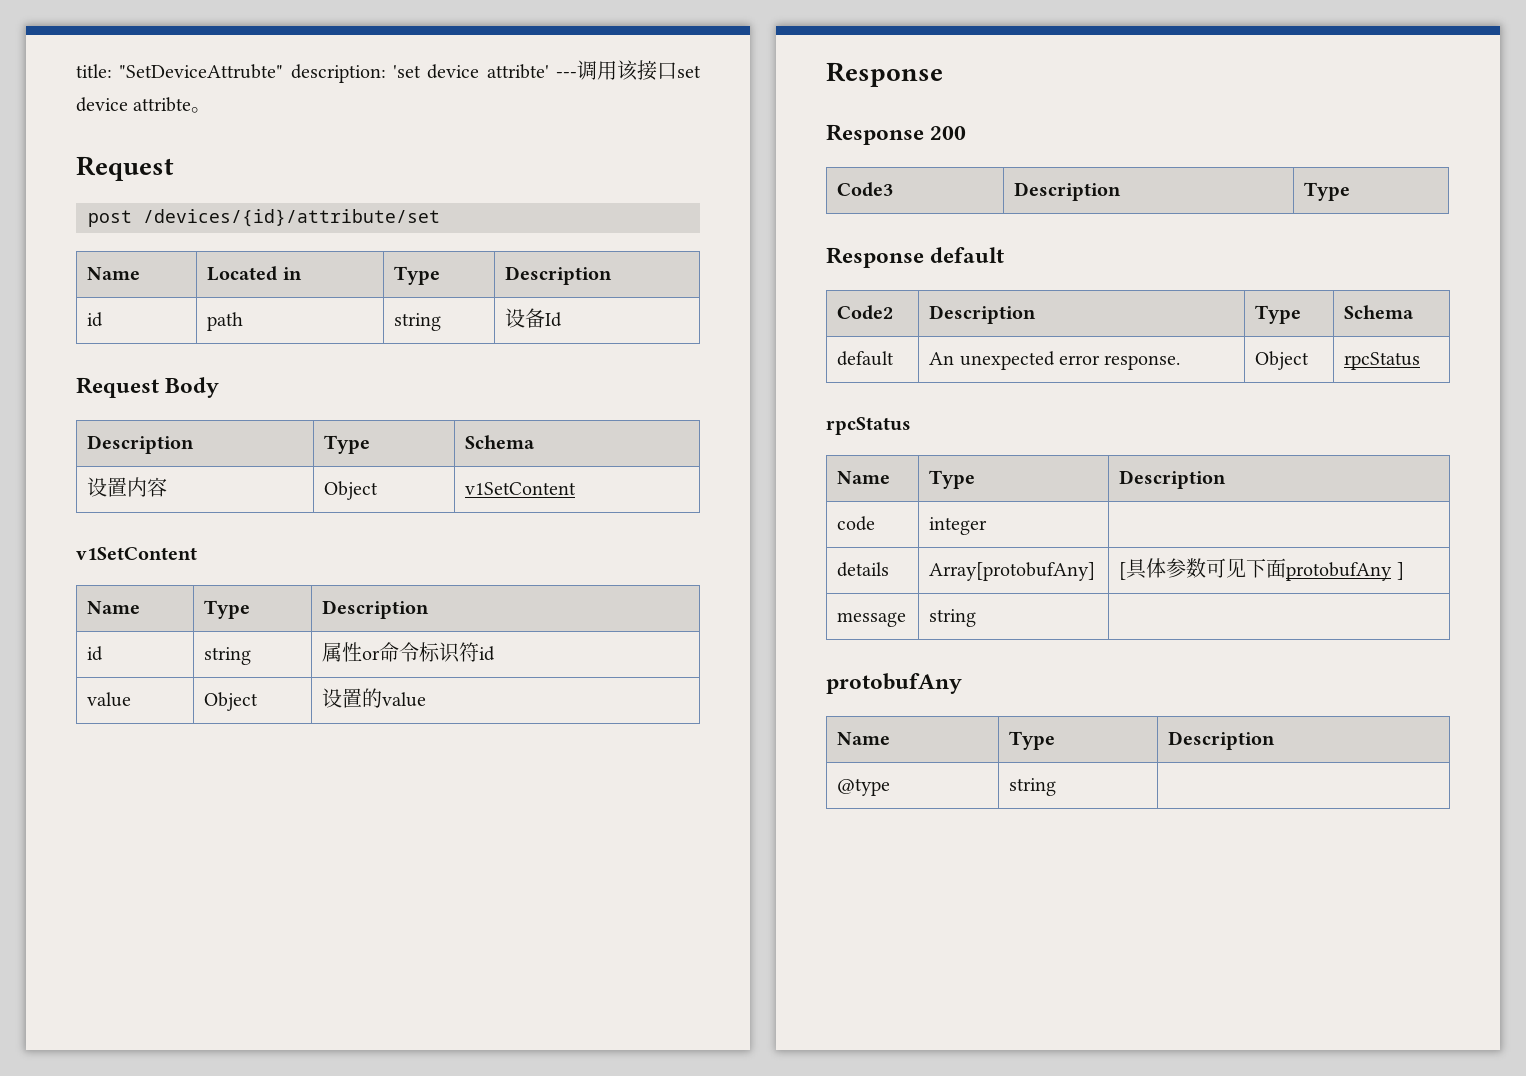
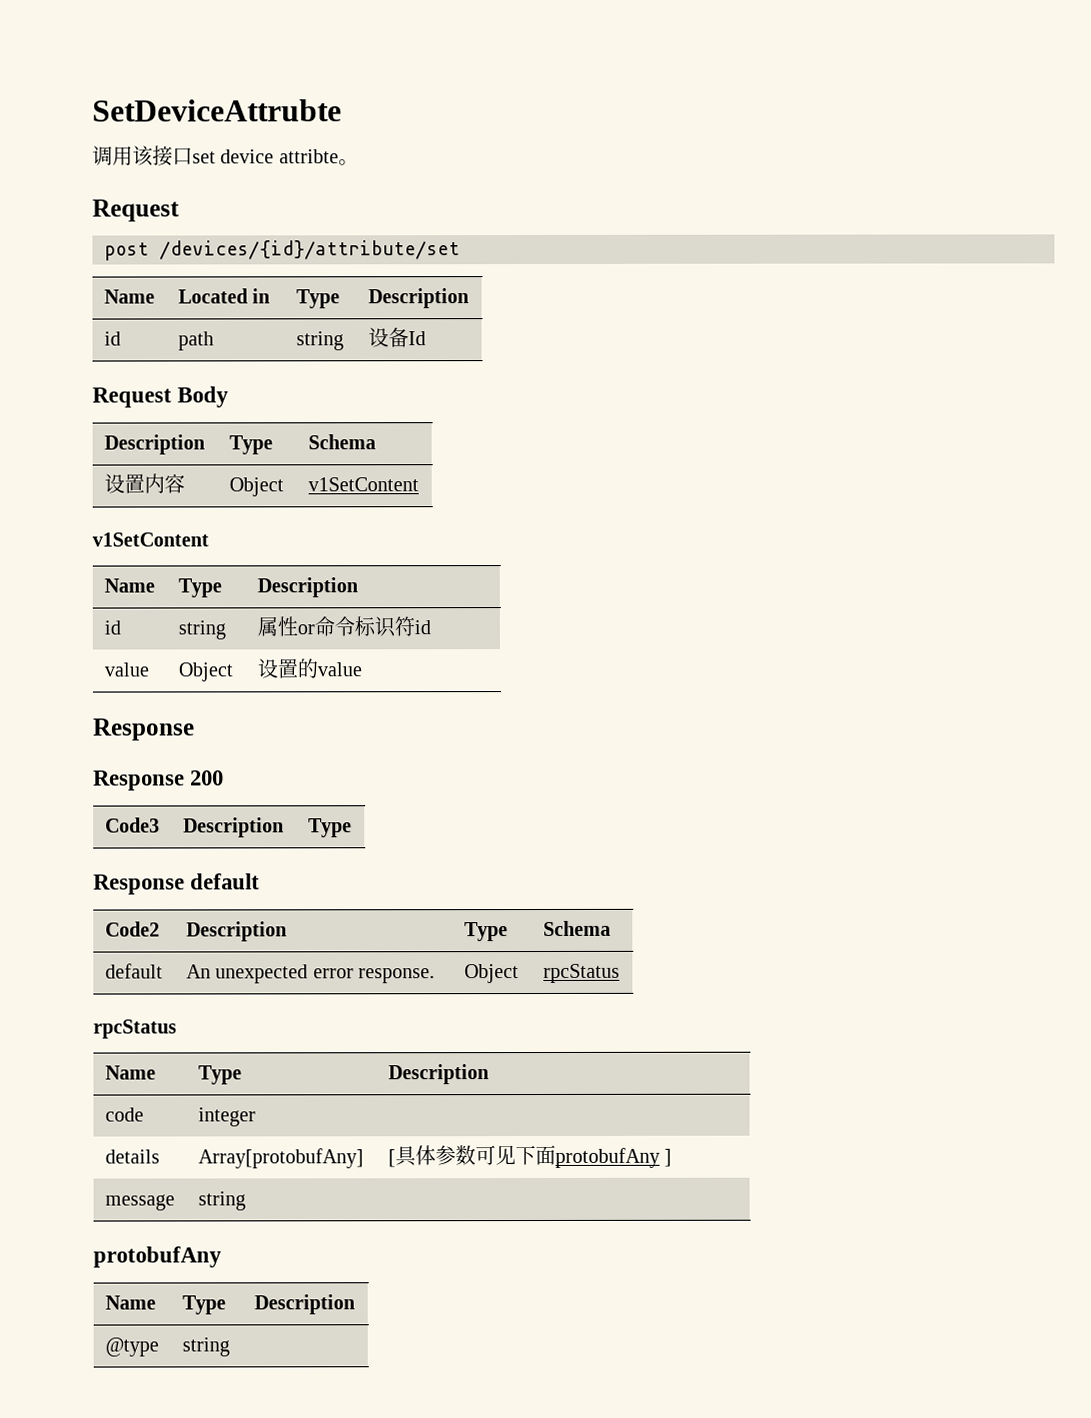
- title: "SetDeviceAttrubte" description: 'set device attribte' ---调用该接口set device attribte。
+ SetDeviceAttrubte
+ 调用该接口set device attribte。

